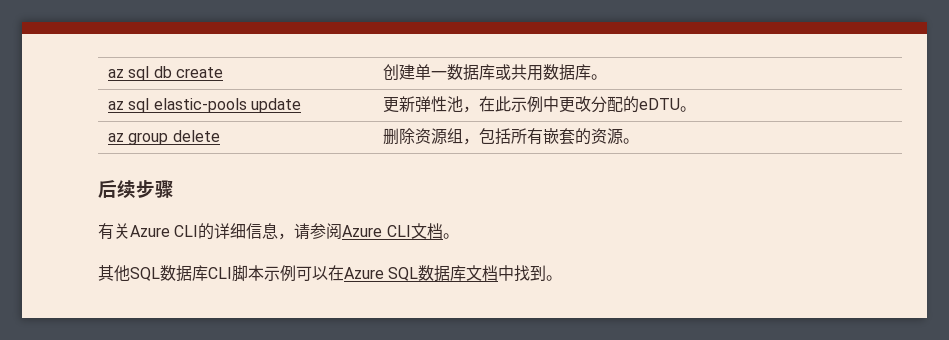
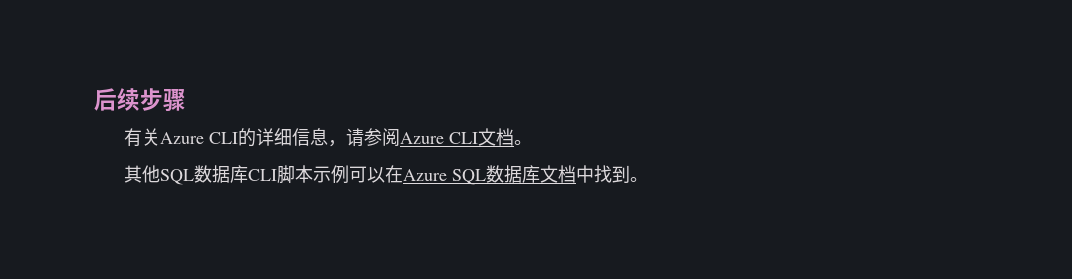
- az sql db create | 创建单一数据库或共用数据库。
- az sql elastic-pools update | 更新弹性池，在此示例中更改分配的eDTU。
- az group delete | 删除资源组，包括所有嵌套的资源。

